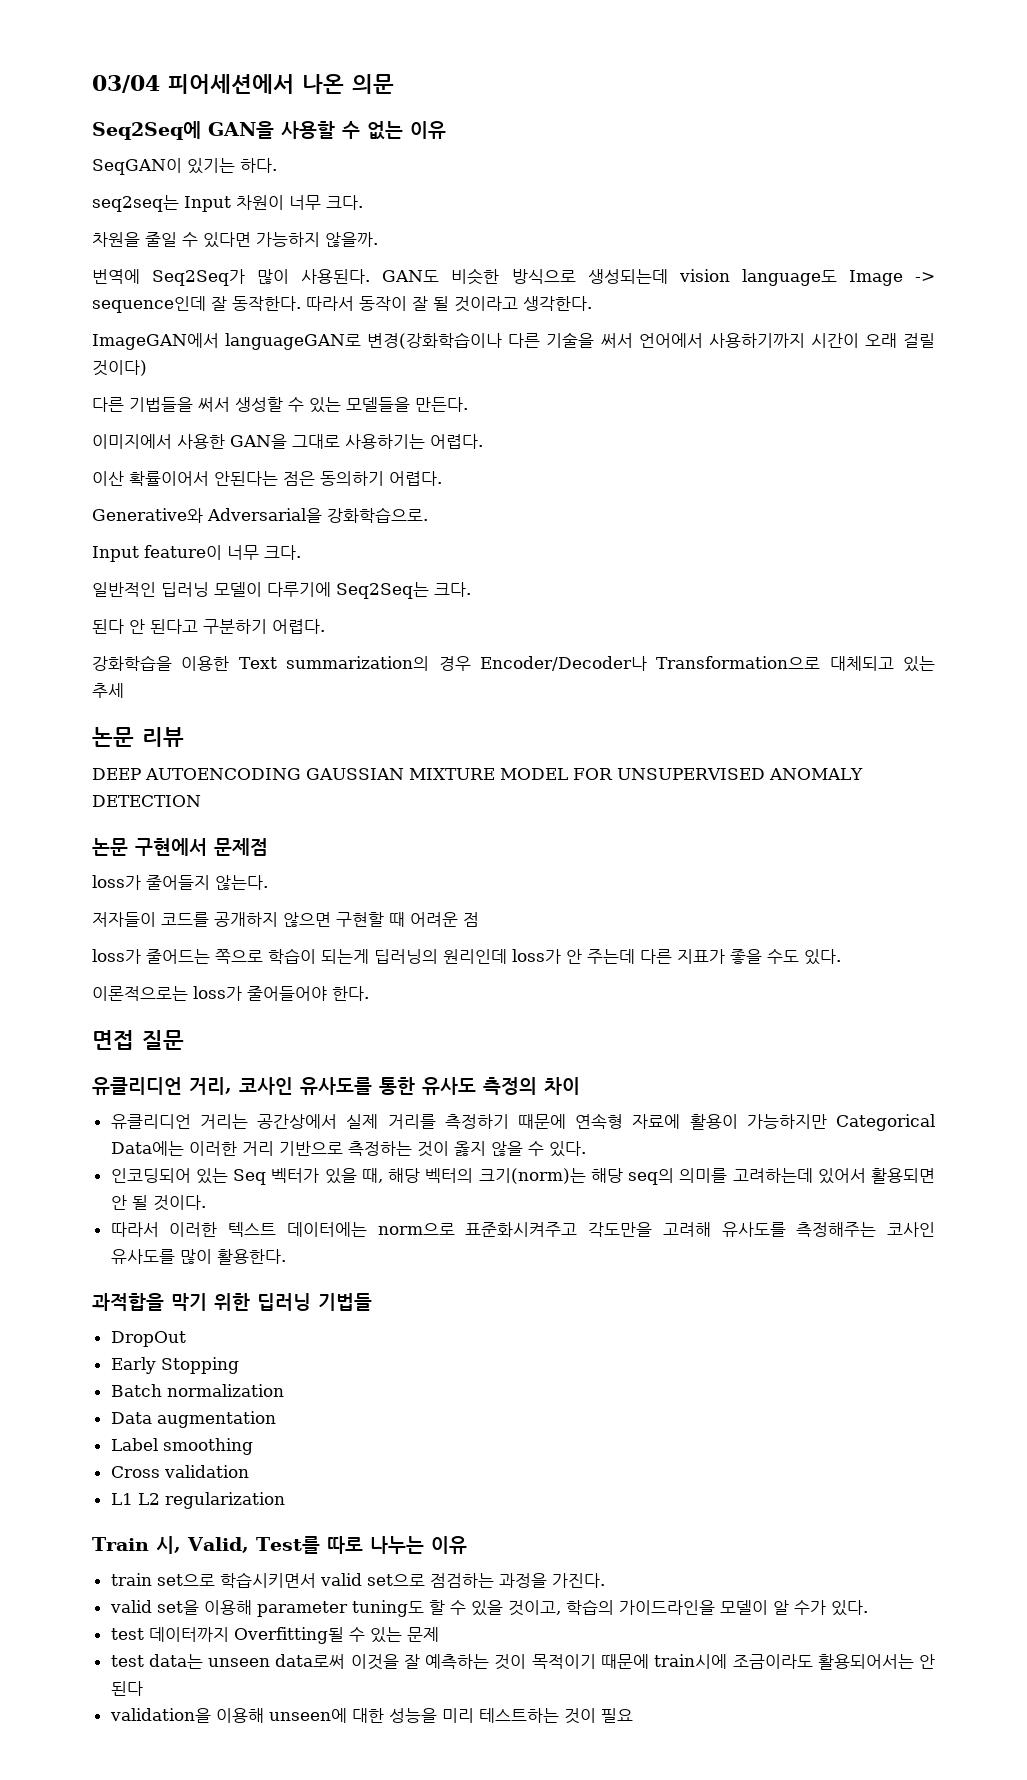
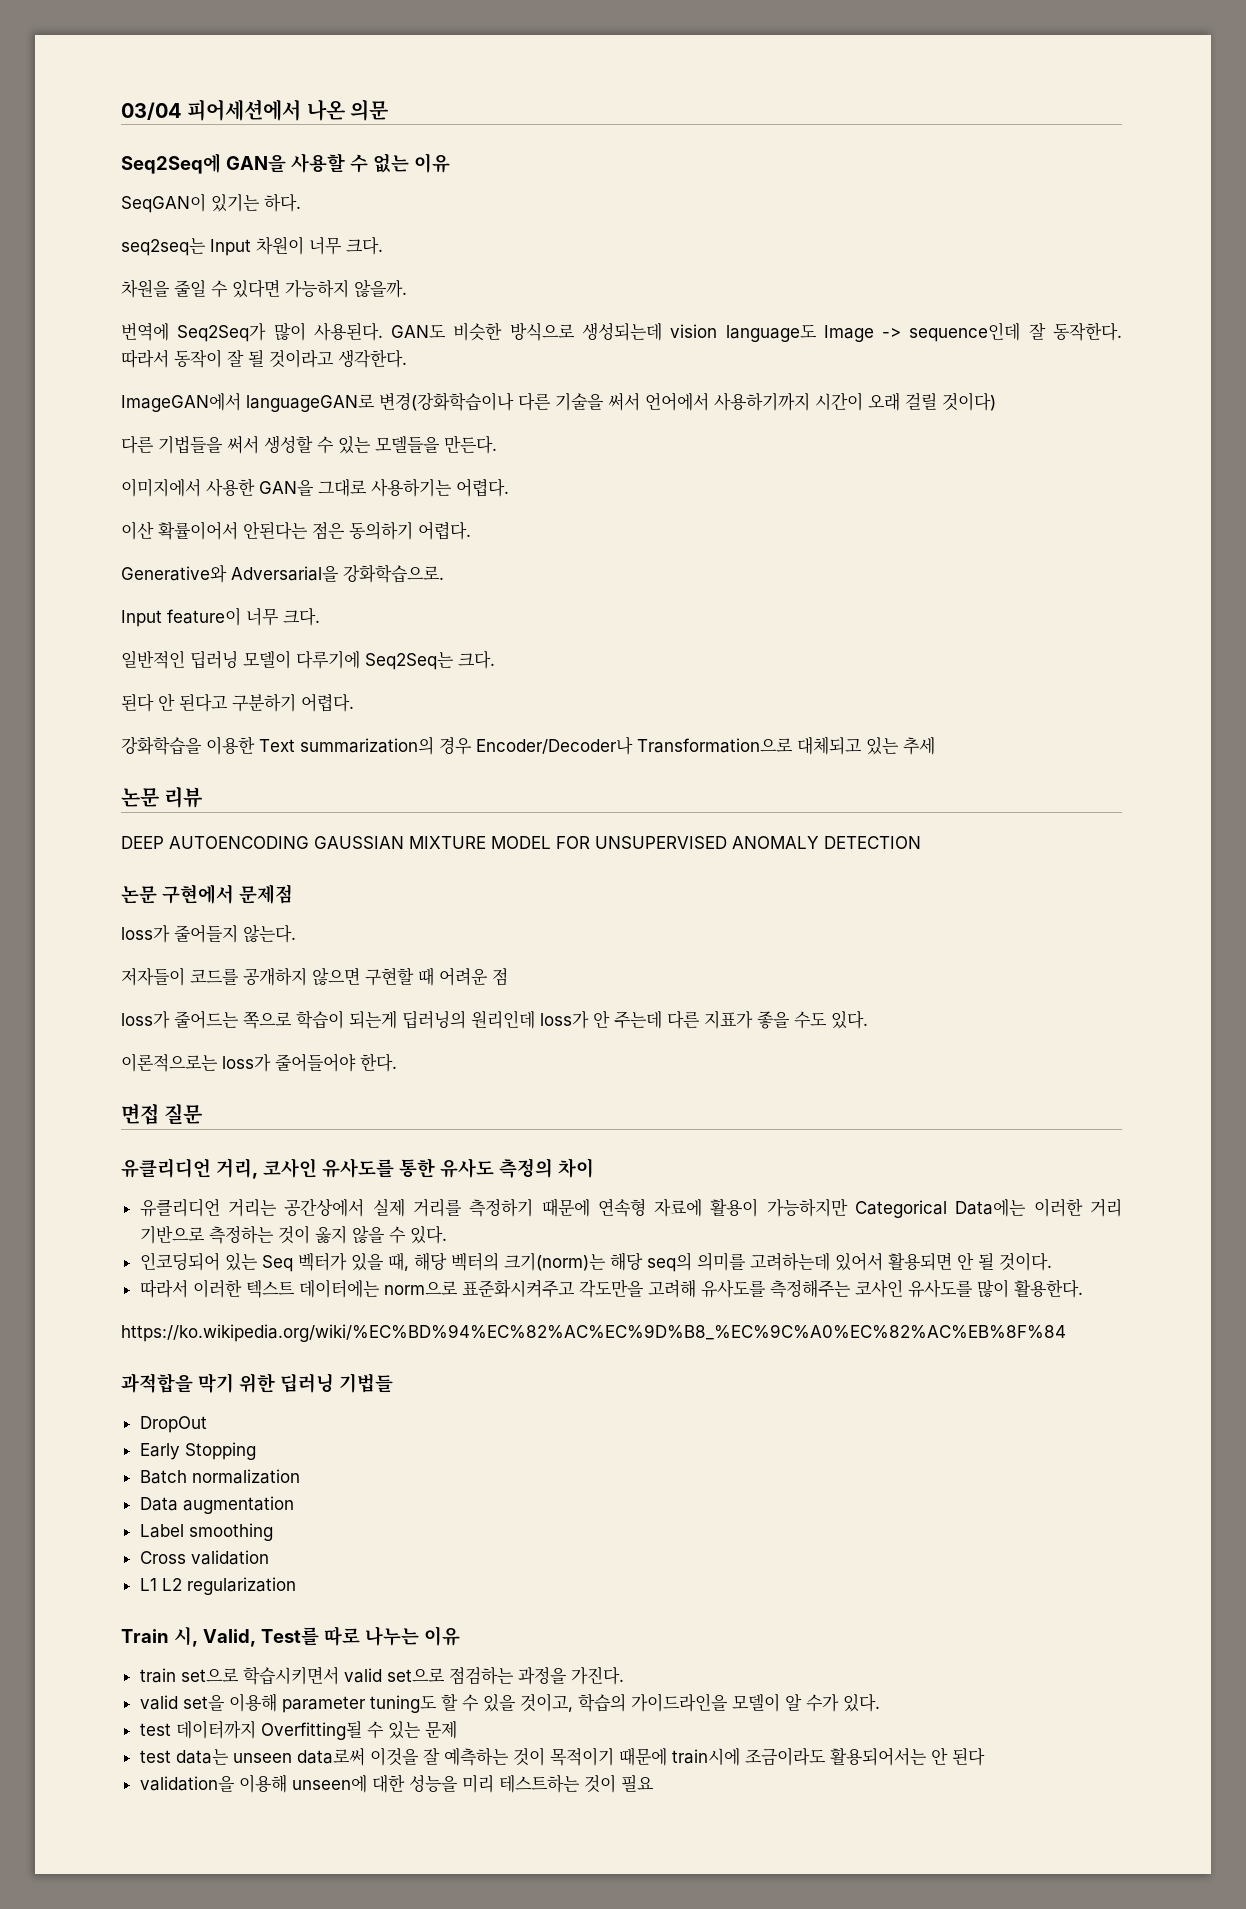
+ https://ko.wikipedia.org/wiki/%EC%BD%94%EC%82%AC%EC%9D%B8_%EC%9C%A0%EC%82%AC%EB%8F%84

